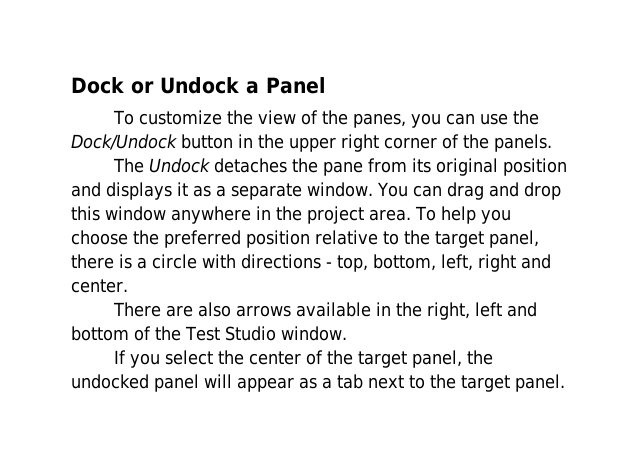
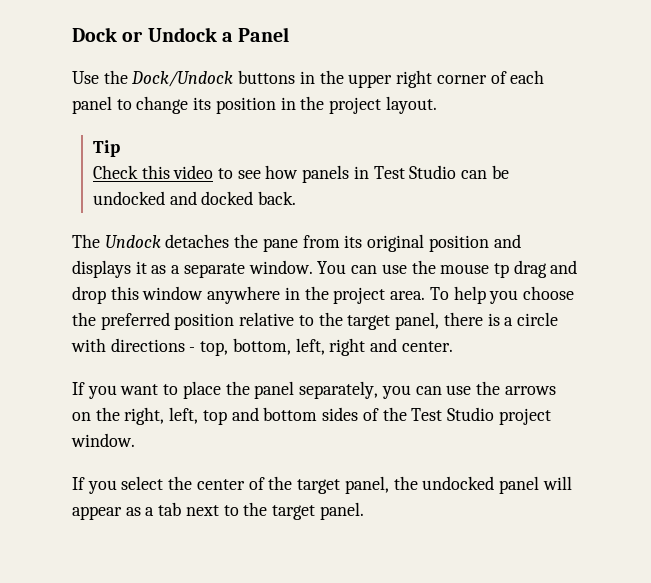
- To customize the view of the panes, you can use the Dock/Undock button in the upper right corner of the panels.
+ Use the Dock/Undock buttons in the upper right corner of each panel to change its position in the project layout.
+ Tip
+ Check this video to see how panels in Test Studio can be undocked and docked back.
- You can drag and drop this window anywhere in the project area.
+ You can use the mouse tp drag and drop this window anywhere in the project area.
- There are also arrows available in the right, left and bottom of the Test Studio window.
+ If you want to place the panel separately, you can use the arrows on the right, left, top and bottom sides of the Test Studio project window.

